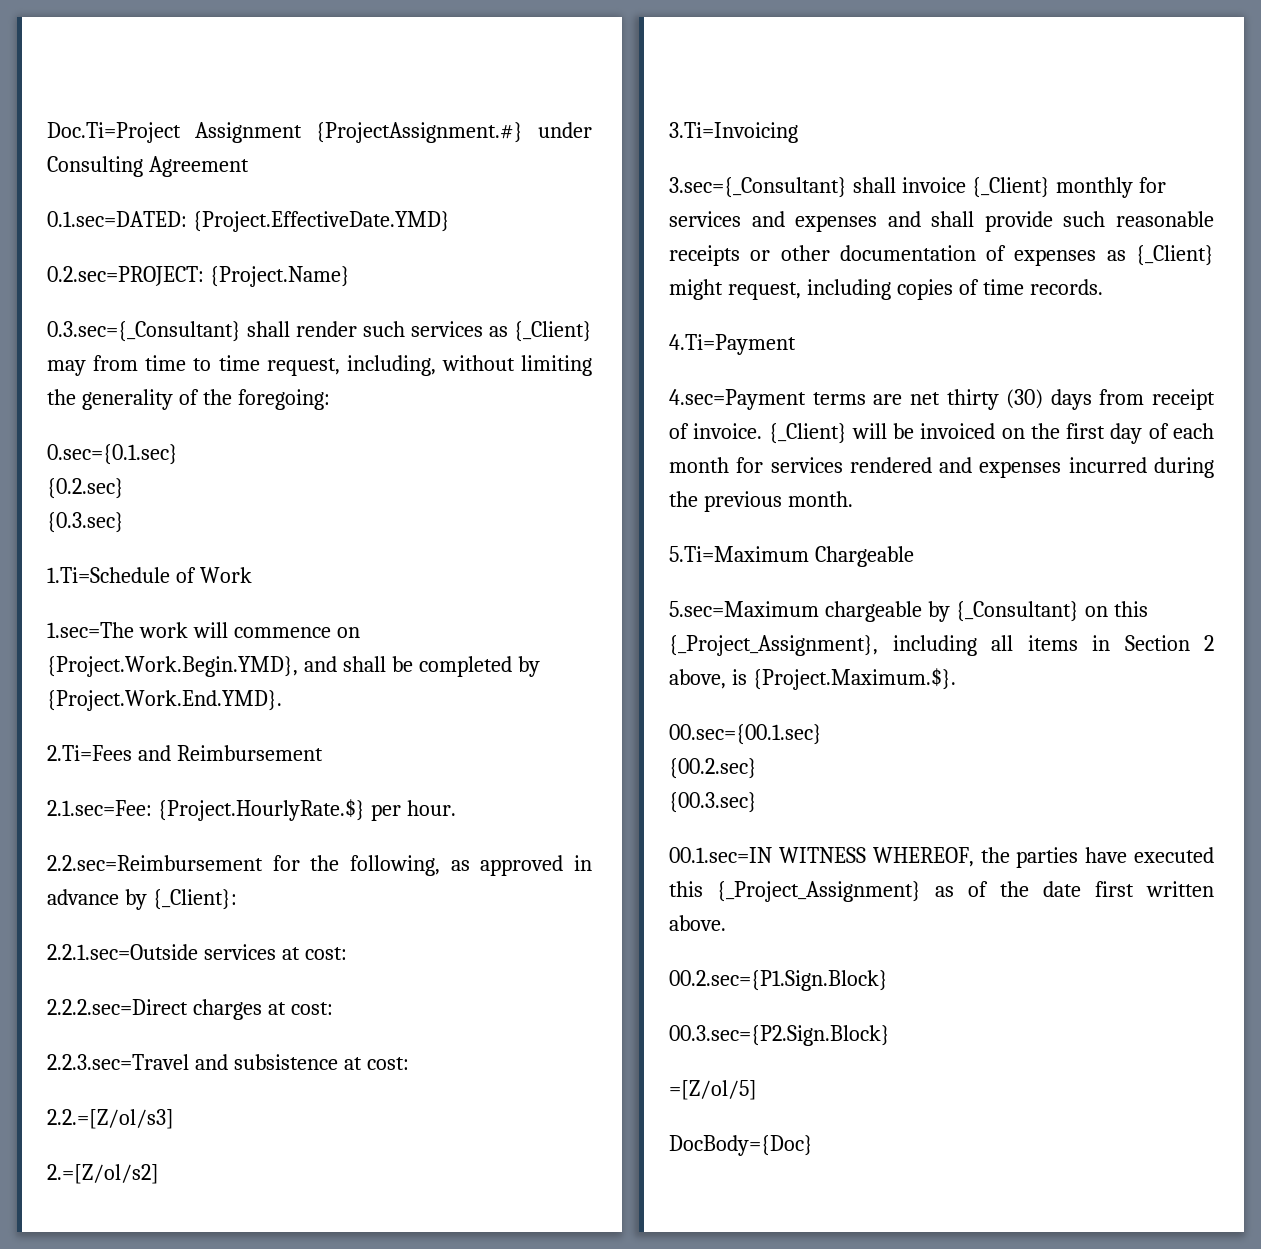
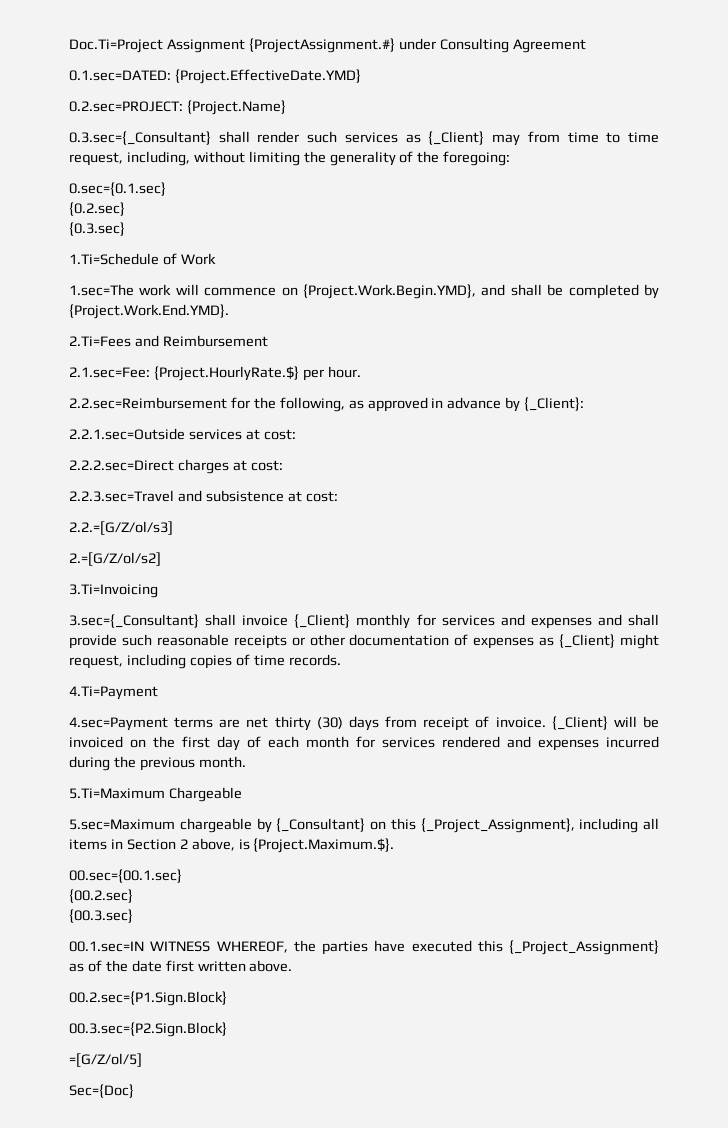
- 2.2.=[Z/ol/s3]
- 2.=[Z/ol/s2]
+ 2.2.=[G/Z/ol/s3]
+ 2.=[G/Z/ol/s2]
- =[Z/ol/5]
- DocBody={Doc}
+ =[G/Z/ol/5]
+ Sec={Doc}

